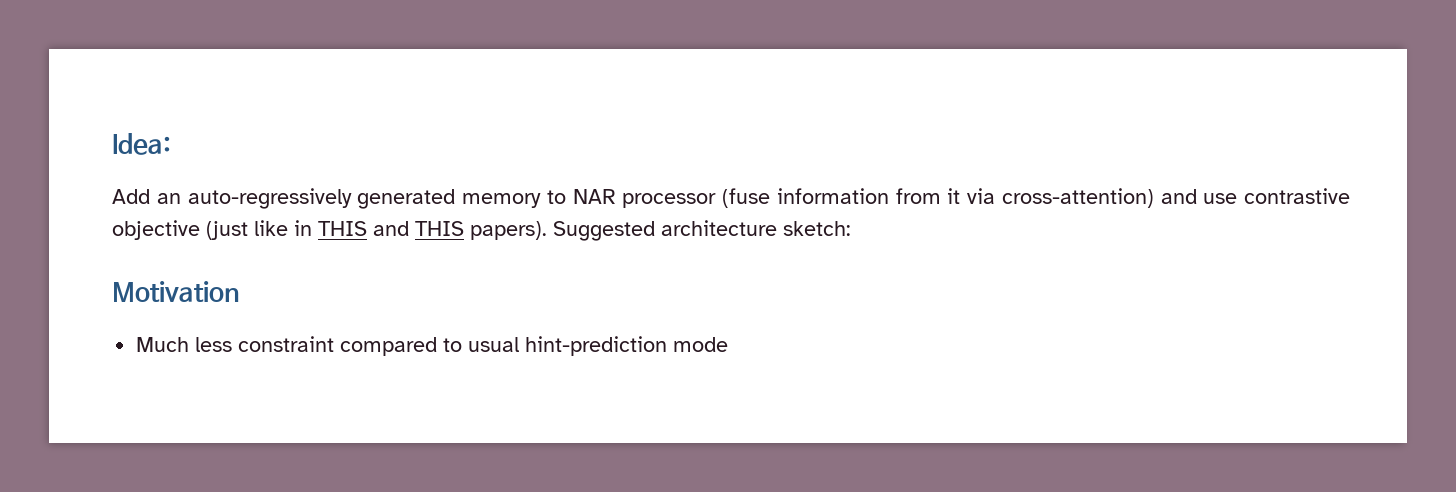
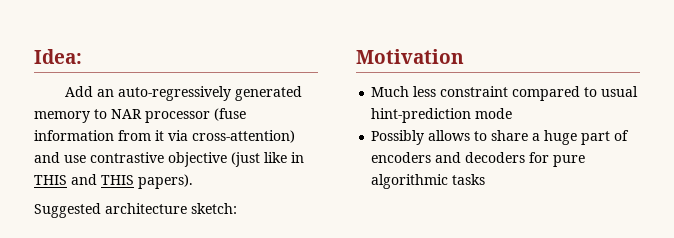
- Add an auto-regressively generated memory to NAR processor (fuse information from it via cross-attention) and use contrastive objective (just like in THIS and THIS papers). Suggested architecture sketch:
+ Add an auto-regressively generated memory to NAR processor (fuse information from it via cross-attention) and use contrastive objective (just like in THIS and THIS papers).
+ Suggested architecture sketch:
+ Possibly allows to share a huge part of encoders and decoders for pure algorithmic tasks

